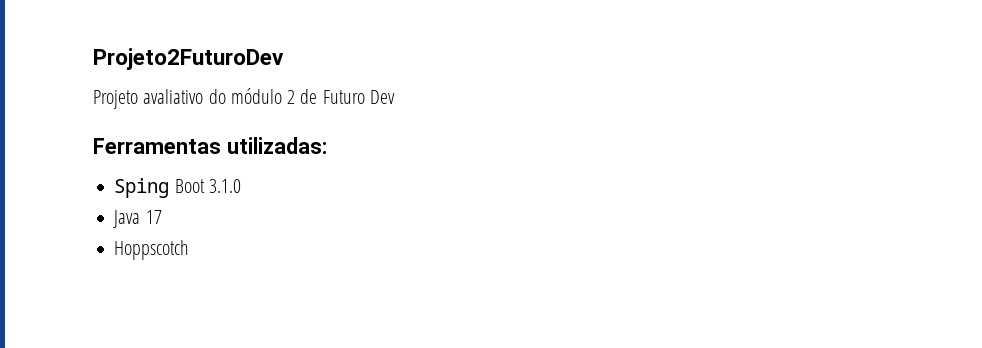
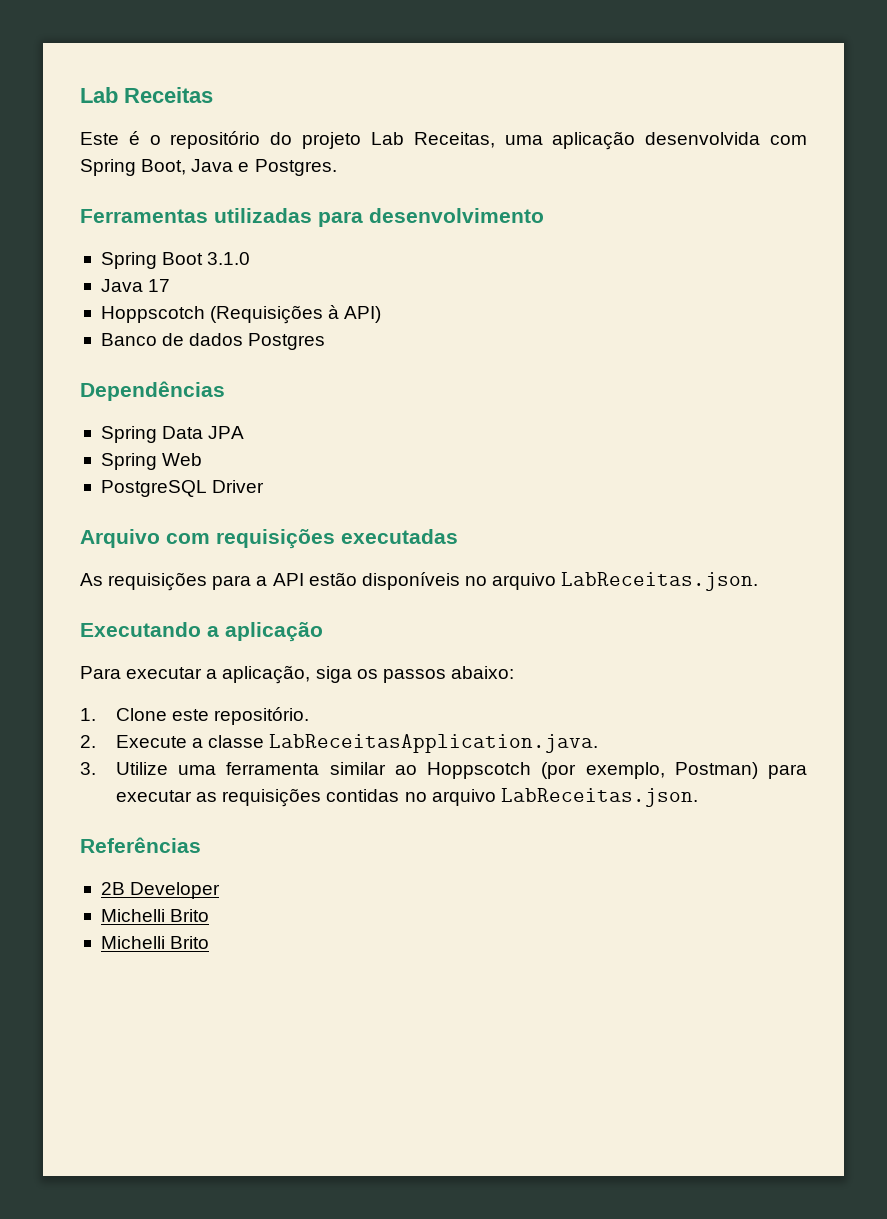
- Projeto2FuturoDev
- Projeto avaliativo do módulo 2 de Futuro Dev
- Ferramentas utilizadas:
- Sping Boot 3.1.0
+ Lab Receitas
+ Este é o repositório do projeto Lab Receitas, uma aplicação desenvolvida com Spring Boot, Java e Postgres.
+ Ferramentas utilizadas para desenvolvimento
+ Spring Boot 3.1.0
- Hoppscotch
+ Hoppscotch (Requisições à API)
+ Banco de dados Postgres
+ Dependências
+ Spring Data JPA
+ Spring Web
+ PostgreSQL Driver
+ Arquivo com requisições executadas
+ As requisições para a API estão disponíveis no arquivo LabReceitas.json.
+ Executando a aplicação
+ Para executar a aplicação, siga os passos abaixo:
+ 1. Clone este repositório.
+ 2. Execute a classe LabReceitasApplication.java.
+ 3. Utilize uma ferramenta similar ao Hoppscotch (por exemplo, Postman) para executar as requisições contidas no arquivo LabReceitas.json.
+ Referências
+ 2B Developer
+ Michelli Brito
+ Michelli Brito

